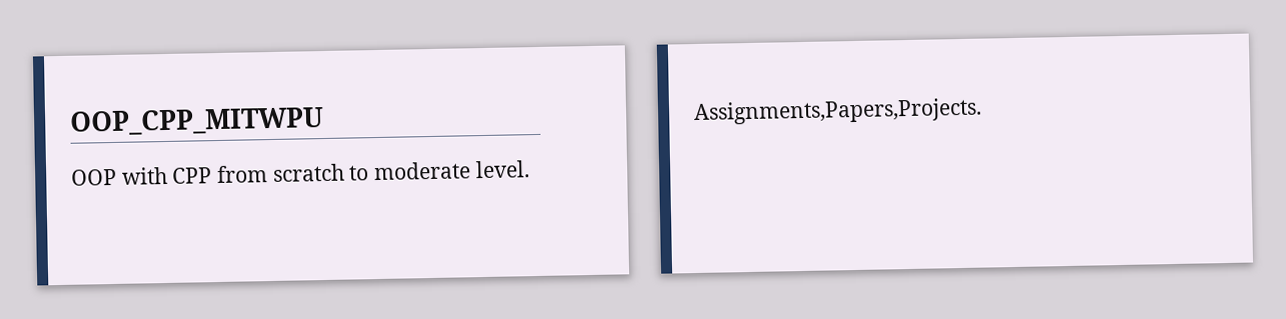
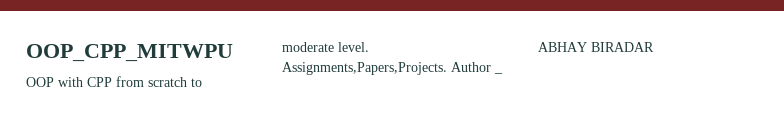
+ Author _ ABHAY BIRADAR

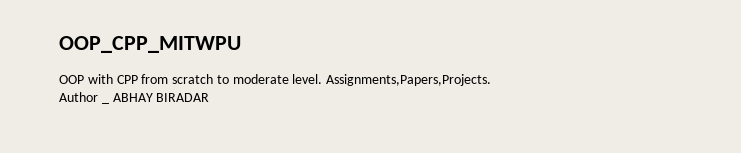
- Assignments,Papers,Projects. Author _ ABHAY BIRADAR
+ Assignments,Papers,Projects.
+ Author _ ABHAY BIRADAR

